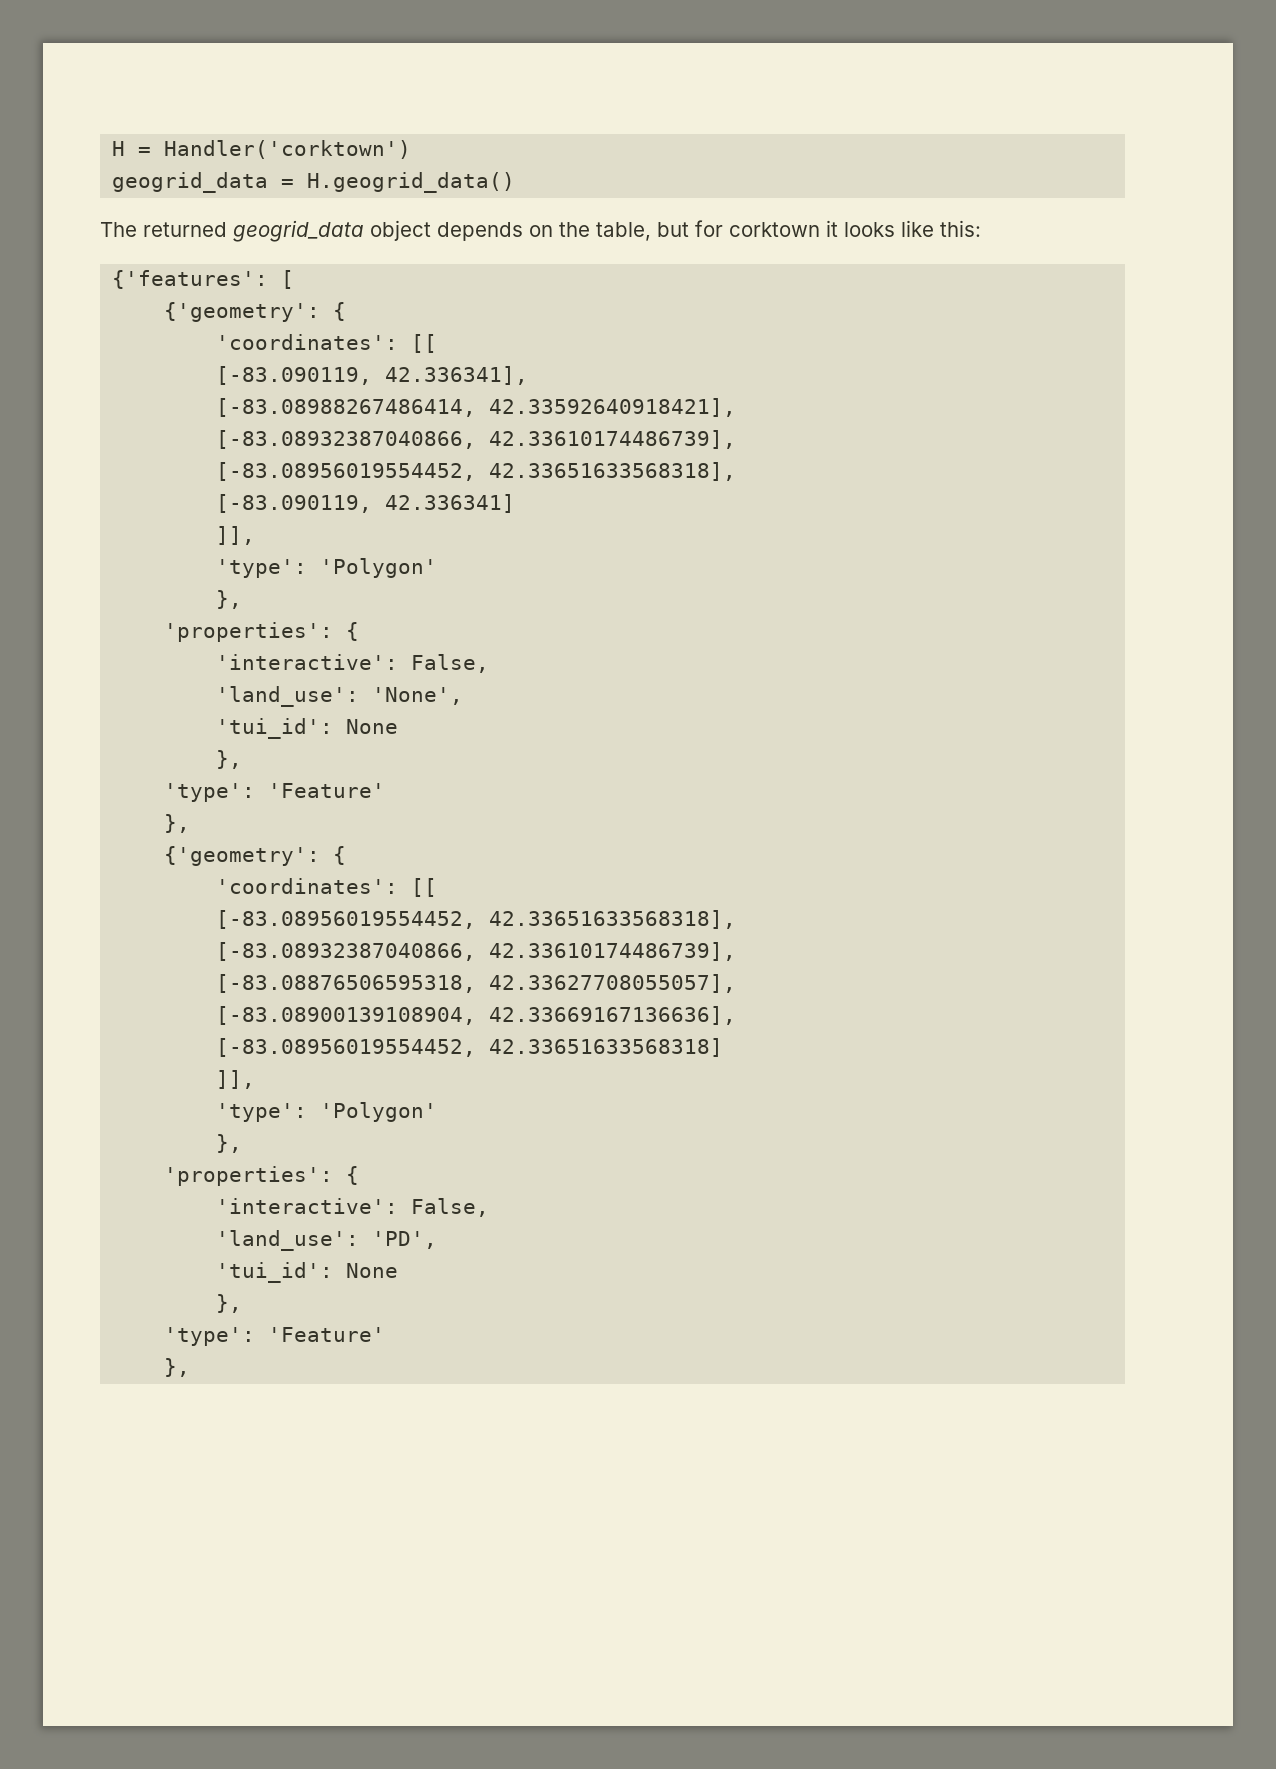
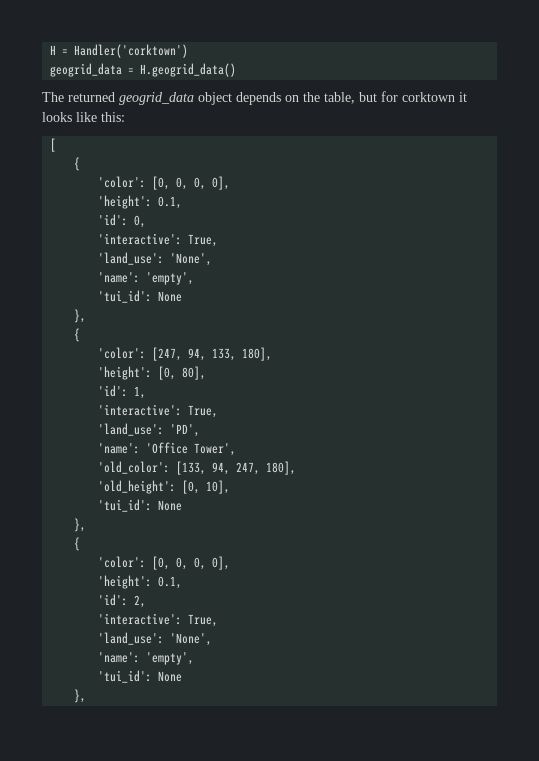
- {'features': [
- {'geometry': {
- 'coordinates': [[
- [-83.090119, 42.336341],
- [-83.08988267486414, 42.33592640918421],
- [-83.08932387040866, 42.33610174486739],
- [-83.08956019554452, 42.33651633568318],
- [-83.090119, 42.336341]
- ]],
- 'type': 'Polygon'
- },
- 'properties': {
- 'interactive': False,
+ [
+ {
+ 'color': [0, 0, 0, 0],
+ 'height': 0.1,
+ 'id': 0,
+ 'interactive': True,
  'land_use': 'None',
+ 'name': 'empty',
  'tui_id': None
  },
- 'type': 'Feature'
- },
- {'geometry': {
- 'coordinates': [[
- [-83.08956019554452, 42.33651633568318],
- [-83.08932387040866, 42.33610174486739],
- [-83.08876506595318, 42.33627708055057],
- [-83.08900139108904, 42.33669167136636],
- [-83.08956019554452, 42.33651633568318]
- ]],
- 'type': 'Polygon'
- },
- 'properties': {
- 'interactive': False,
+ {
+ 'color': [247, 94, 133, 180],
+ 'height': [0, 80],
+ 'id': 1,
+ 'interactive': True,
  'land_use': 'PD',
+ 'name': 'Office Tower',
+ 'old_color': [133, 94, 247, 180],
+ 'old_height': [0, 10],
  'tui_id': None
  },
- 'type': 'Feature'
+ {
+ 'color': [0, 0, 0, 0],
+ 'height': 0.1,
+ 'id': 2,
+ 'interactive': True,
+ 'land_use': 'None',
+ 'name': 'empty',
+ 'tui_id': None

